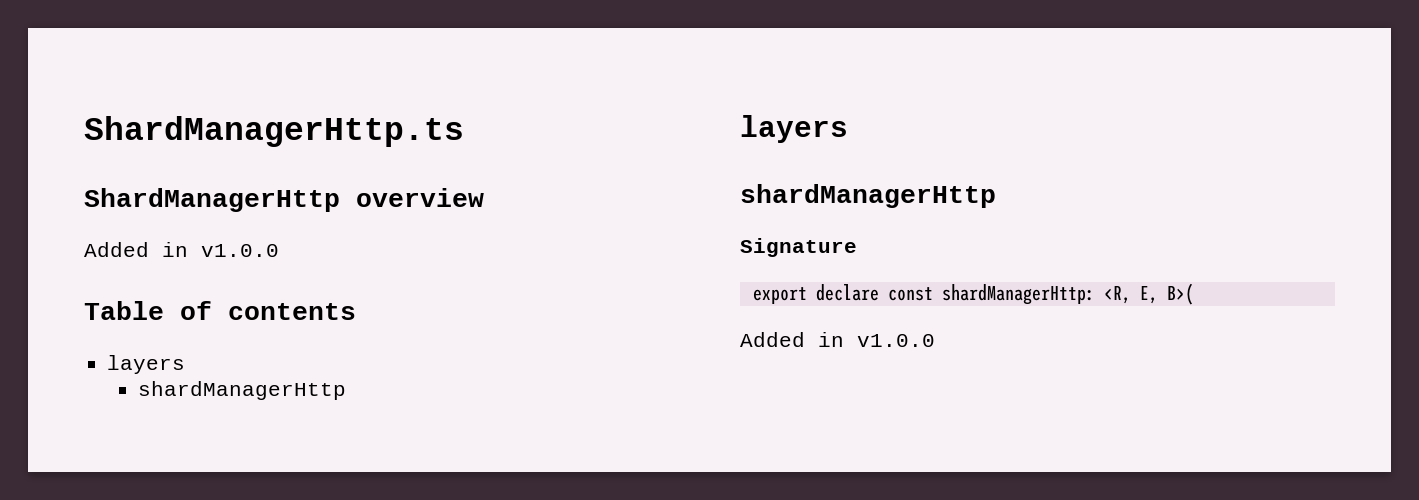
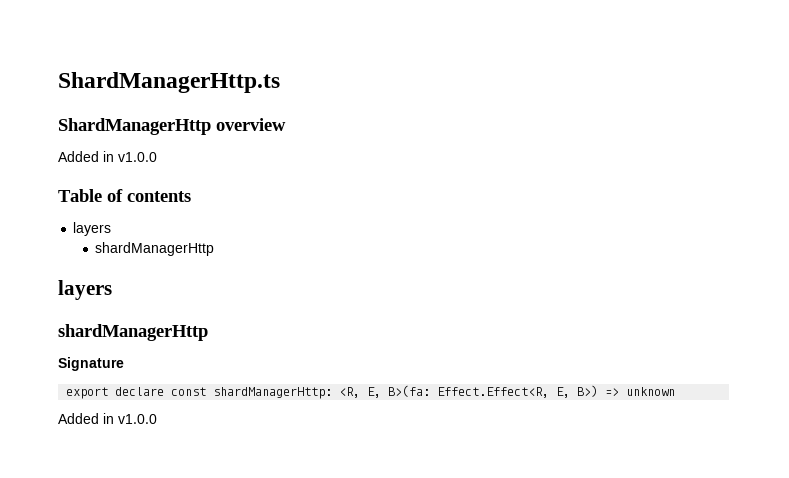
- export declare const shardManagerHttp: <R, E, B>(
+ export declare const shardManagerHttp: <R, E, B>(fa: Effect.Effect<R, E, B>) => unknown

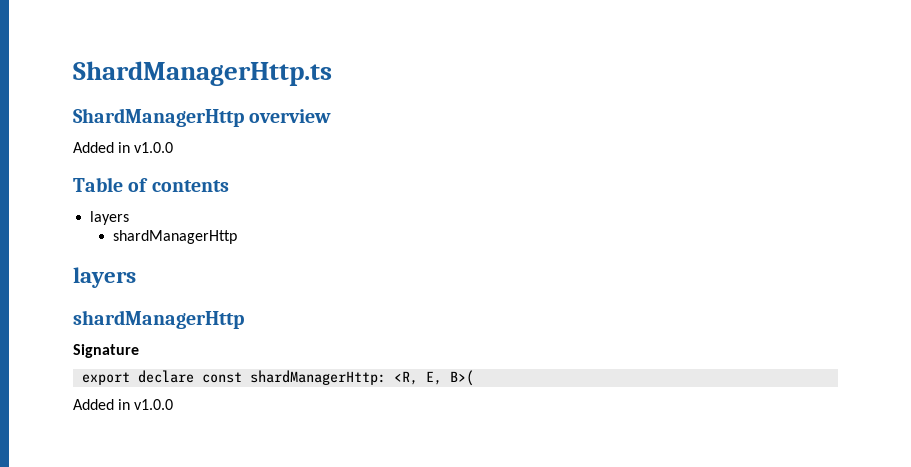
- export declare const shardManagerHttp: <R, E, B>(fa: Effect.Effect<R, E, B>) => unknown
+ export declare const shardManagerHttp: <R, E, B>(

